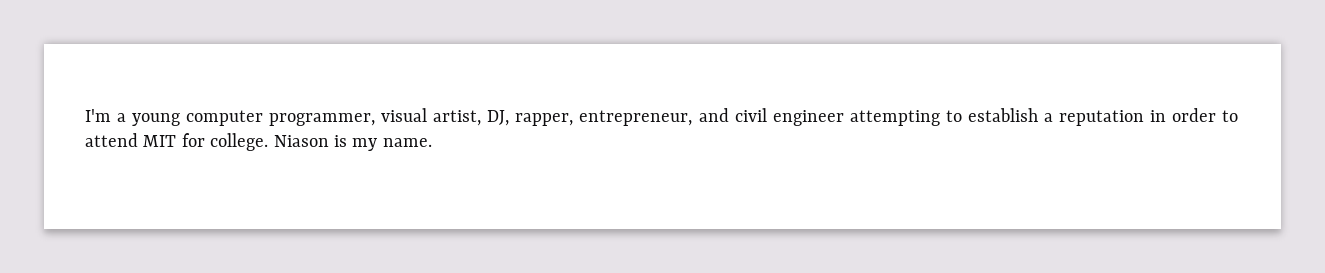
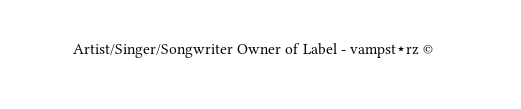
- I'm a young computer programmer, visual artist, DJ, rapper, entrepreneur, and civil engineer attempting to establish a reputation in order to attend MIT for college. Niason is my name.
+ Artist/Singer/Songwriter Owner of Label - vampst⋆rz ©

